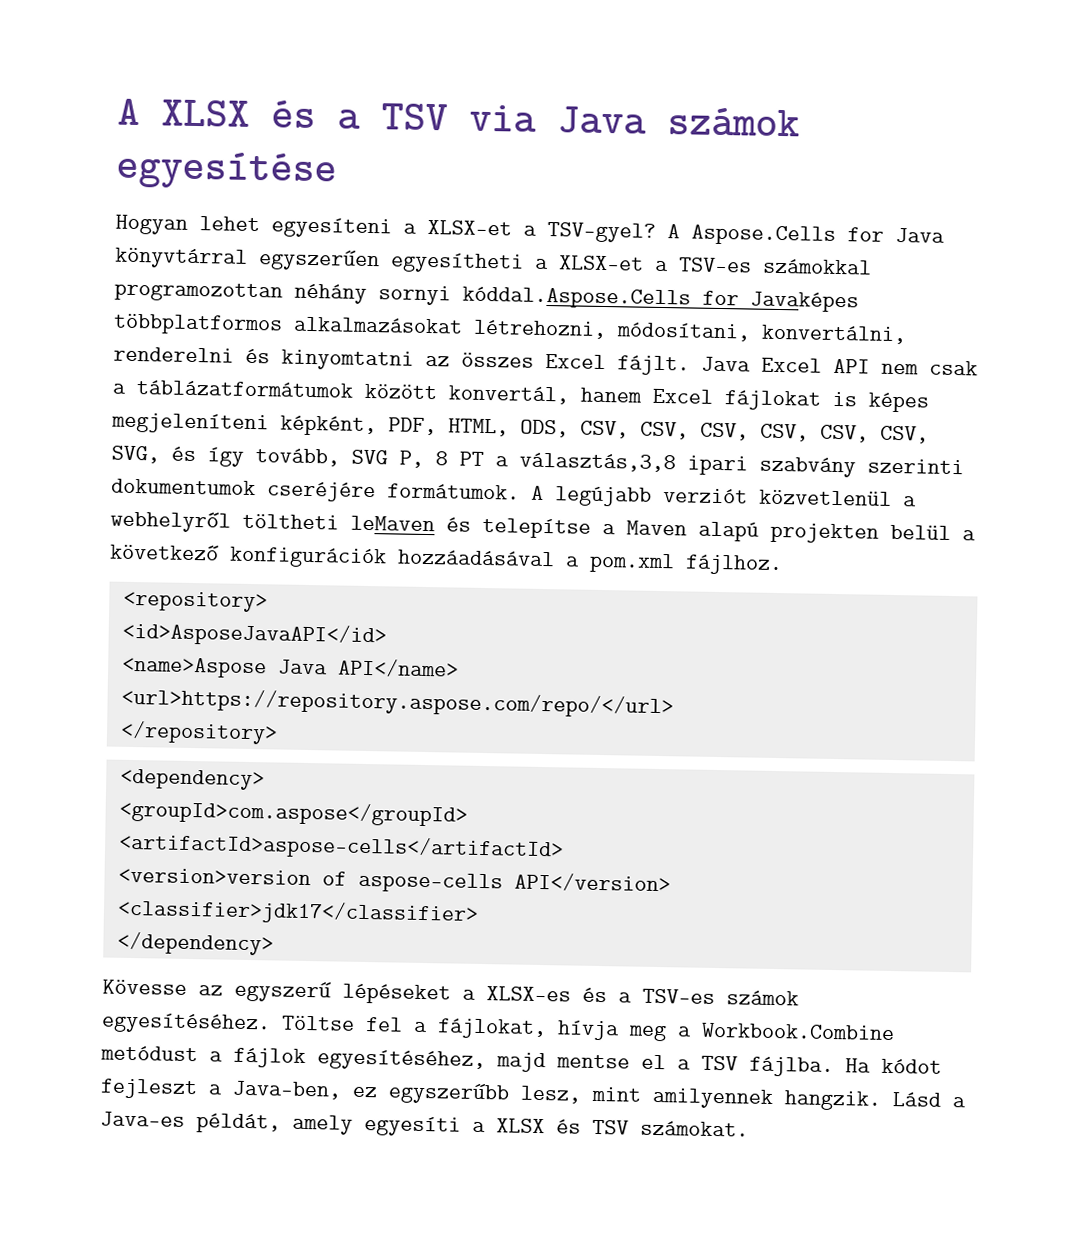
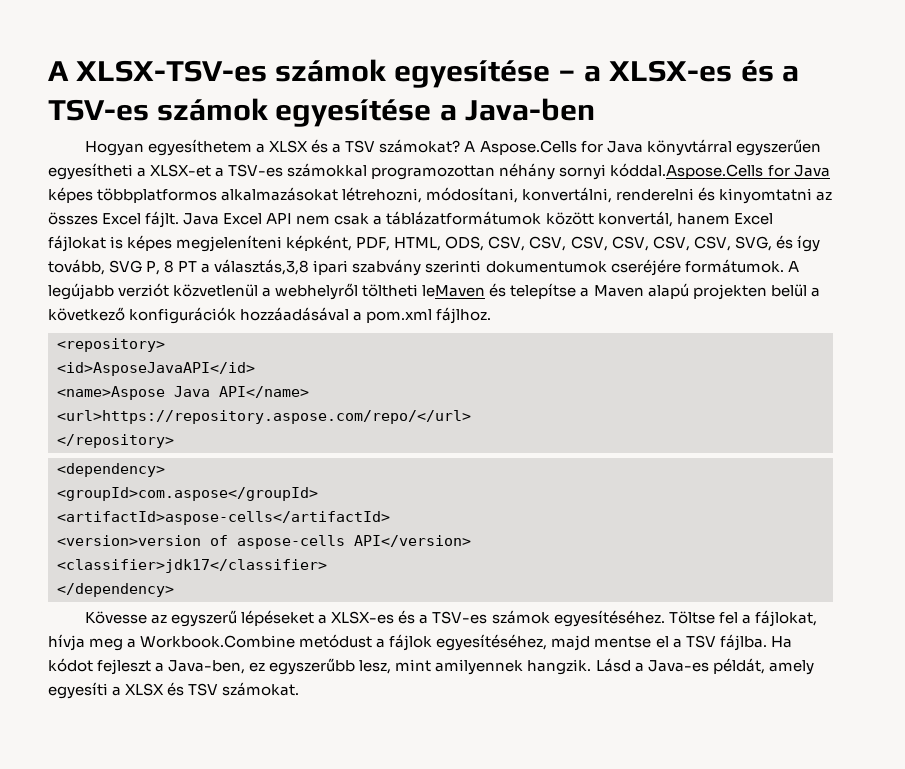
- A XLSX és a TSV via Java számok egyesítése
- Hogyan lehet egyesíteni a XLSX-et a TSV-gyel?
+ A XLSX-TSV-es számok egyesítése – a XLSX-es és a TSV-es számok egyesítése a Java-ben
+ Hogyan egyesíthetem a XLSX és a TSV számokat?
- A Aspose.Cells for Java könyvtárral egyszerűen egyesítheti a XLSX-et a TSV-es számokkal programozottan néhány sornyi kóddal.Aspose.Cells for Javaképes többplatformos alkalmazásokat létrehozni, módosítani, konvertálni, renderelni és kinyomtatni az összes Excel fájlt.
+ A Aspose.Cells for Java könyvtárral egyszerűen egyesítheti a XLSX-et a TSV-es számokkal programozottan néhány sornyi kóddal.Aspose.Cells for Java képes többplatformos alkalmazásokat létrehozni, módosítani, konvertálni, renderelni és kinyomtatni az összes Excel fájlt.

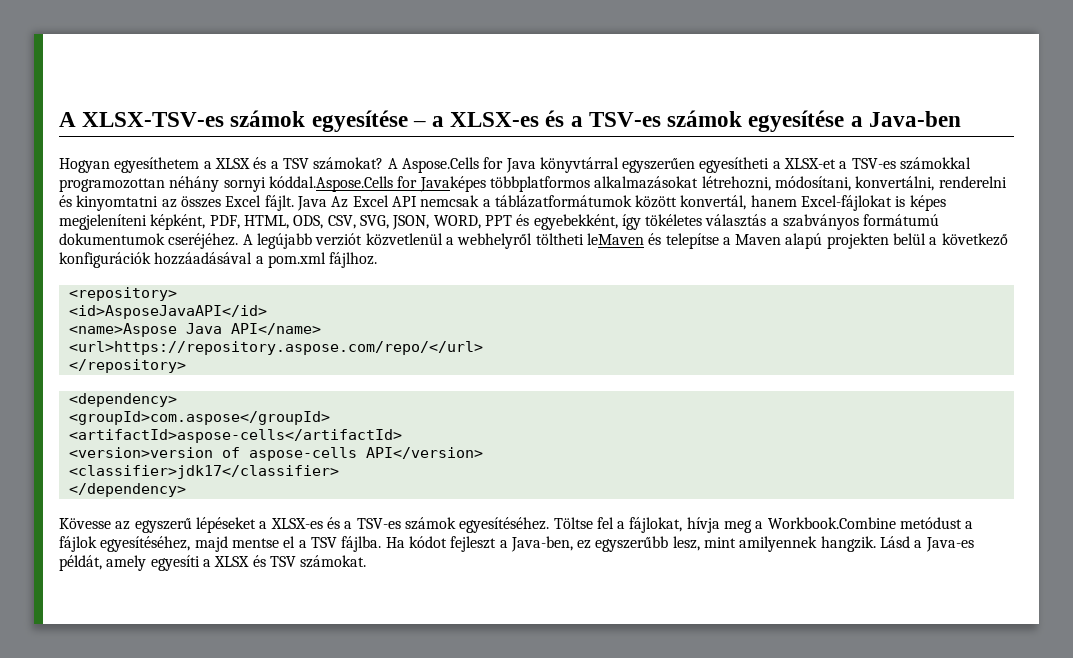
- A Aspose.Cells for Java könyvtárral egyszerűen egyesítheti a XLSX-et a TSV-es számokkal programozottan néhány sornyi kóddal.Aspose.Cells for Java képes többplatformos alkalmazásokat létrehozni, módosítani, konvertálni, renderelni és kinyomtatni az összes Excel fájlt.
+ A Aspose.Cells for Java könyvtárral egyszerűen egyesítheti a XLSX-et a TSV-es számokkal programozottan néhány sornyi kóddal.Aspose.Cells for Javaképes többplatformos alkalmazásokat létrehozni, módosítani, konvertálni, renderelni és kinyomtatni az összes Excel fájlt.
- Java Excel API nem csak a táblázatformátumok között konvertál, hanem Excel fájlokat is képes megjeleníteni képként, PDF, HTML, ODS, CSV, CSV, CSV, CSV, CSV, CSV, SVG, és így tovább, SVG P, 8 PT a választás,3,8 ipari szabvány szerinti dokumentumok cseréjére formátumok.
+ Java Az Excel API nemcsak a táblázatformátumok között konvertál, hanem Excel-fájlokat is képes megjeleníteni képként, PDF, HTML, ODS, CSV, SVG, JSON, WORD, PPT és egyebekként, így tökéletes választás a szabványos formátumú dokumentumok cseréjéhez.

